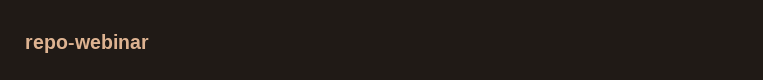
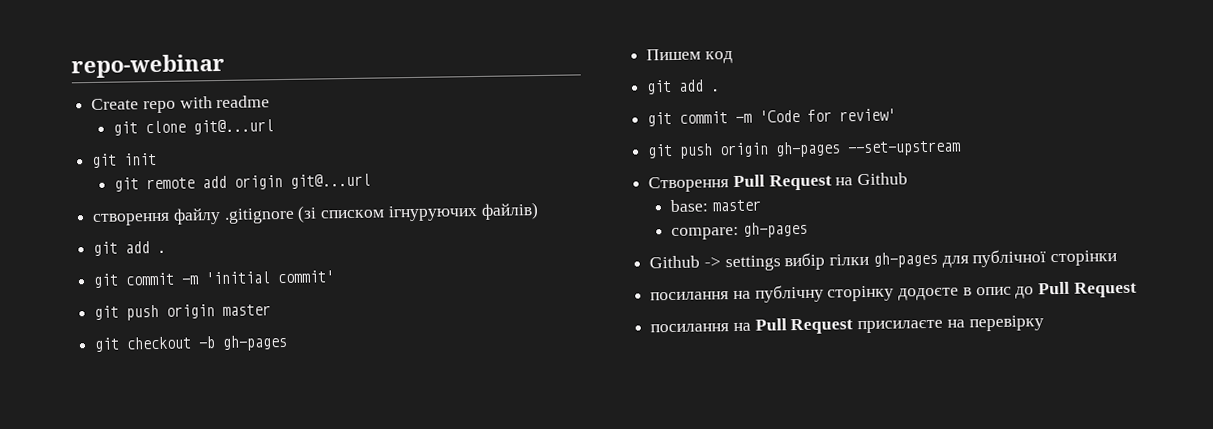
+ Create repo with readme
+ git clone git@...url
+ git init
+ git remote add origin git@...url
+ створення файлу .gitignore (зі списком ігнуруючих файлів)
+ git add .
+ git commit -m 'initial commit'
+ git push origin master
+ git checkout -b gh-pages
+ Пишем код
+ git add .
+ git commit -m 'Code for review'
+ git push origin gh-pages --set-upstream
+ Створення Pull Request на Github
+ base: master
+ compare: gh-pages
+ Github -> settings вибір гілки gh-pages для публічної сторінки
+ посилання на публічну сторінку додоєте в опис до Pull Request
+ посилання на Pull Request присилаєте на перевірку

